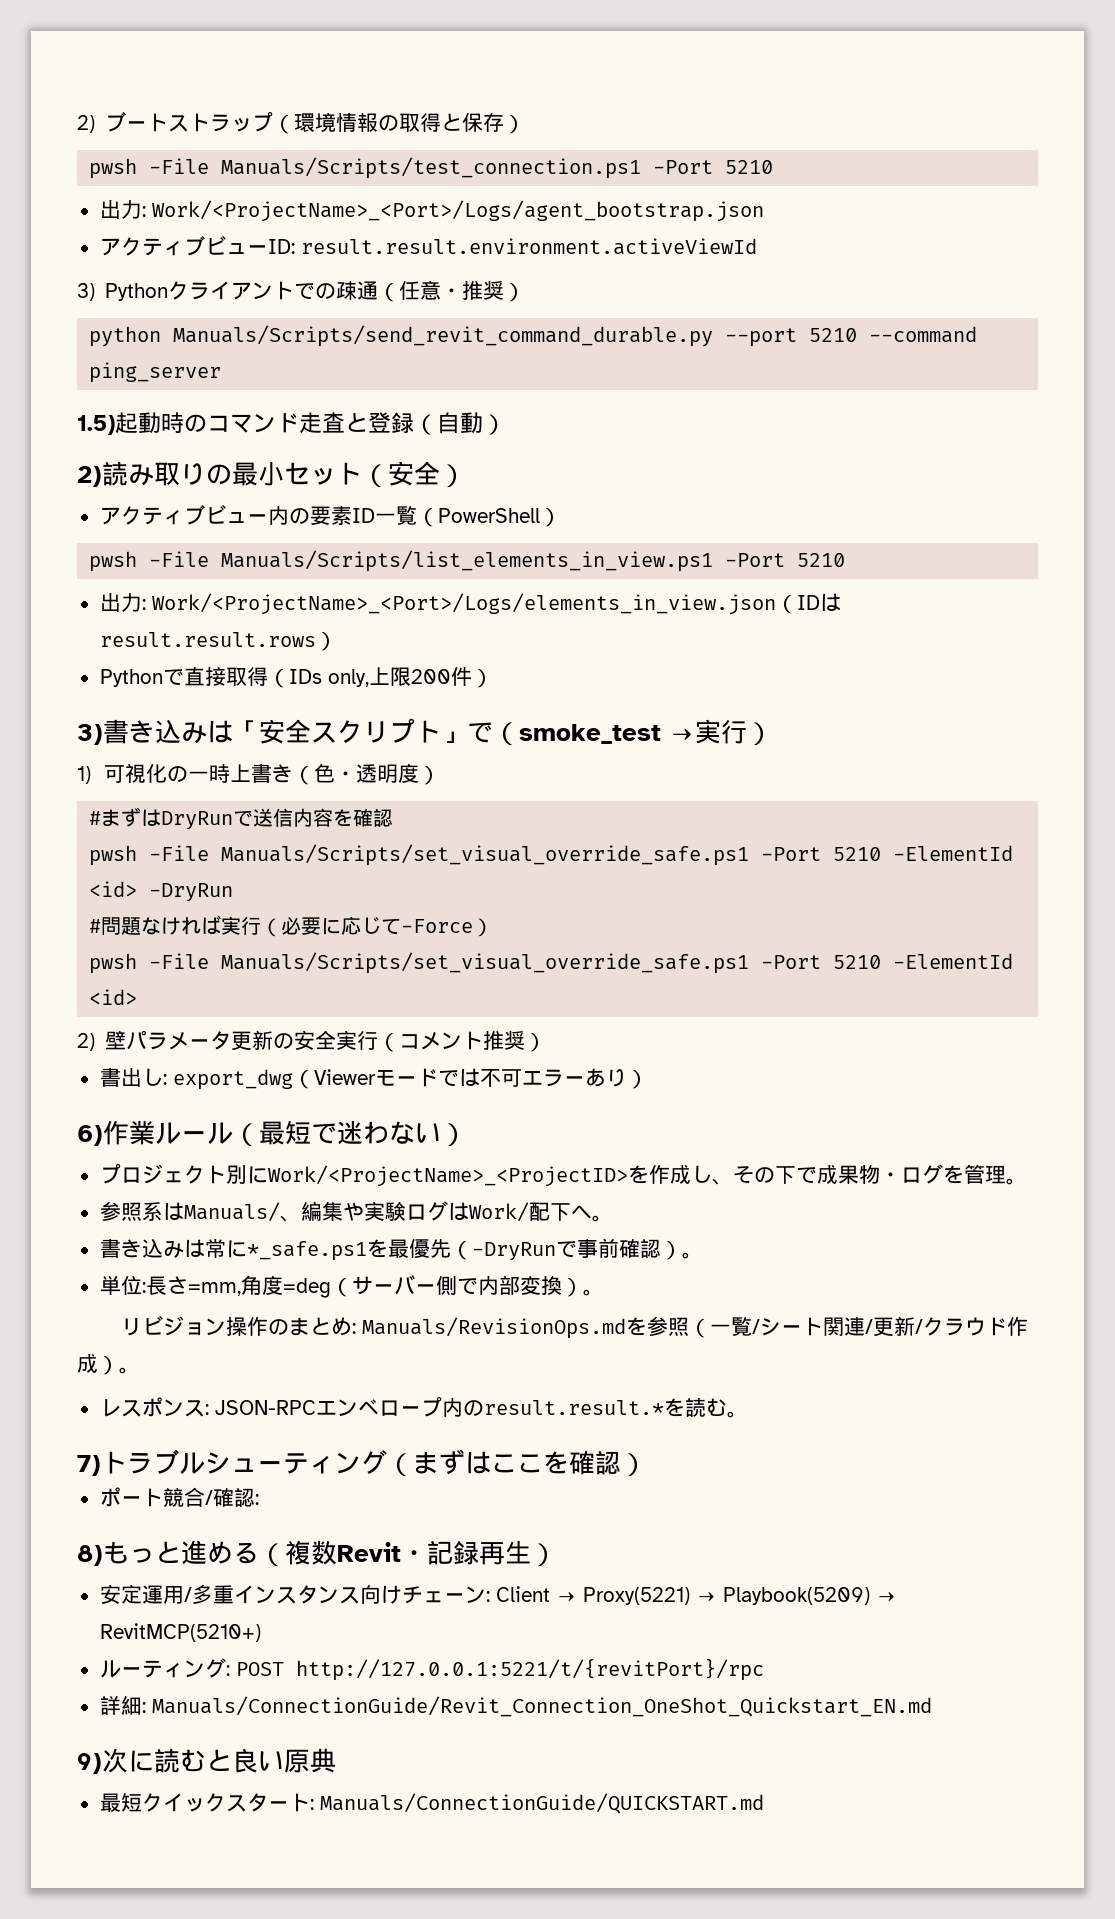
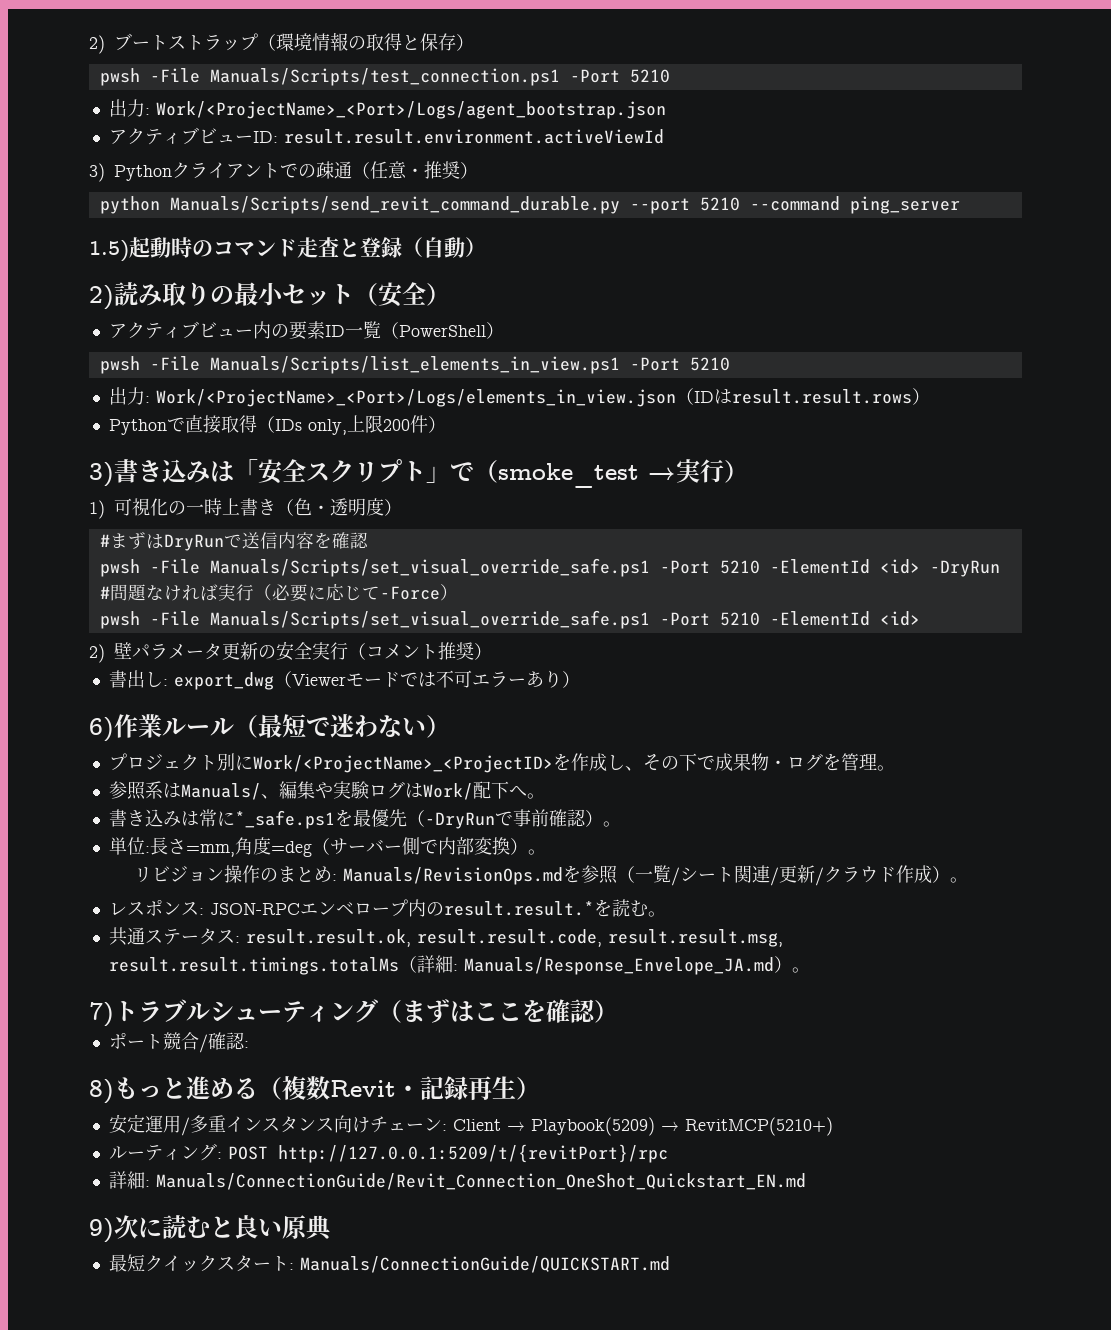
+ 共通ステータス: result.result.ok, result.result.code, result.result.msg, result.result.timings.totalMs（詳細: Manuals/Response_Envelope_JA.md）。
- 安定運用/多重インスタンス向けチェーン: Client → Proxy(5221) → Playbook(5209) → RevitMCP(5210+)
+ 安定運用/多重インスタンス向けチェーン: Client → Playbook(5209) → RevitMCP(5210+)
- ルーティング: POST http://127.0.0.1:5221/t/{revitPort}/rpc
+ ルーティング: POST http://127.0.0.1:5209/t/{revitPort}/rpc

